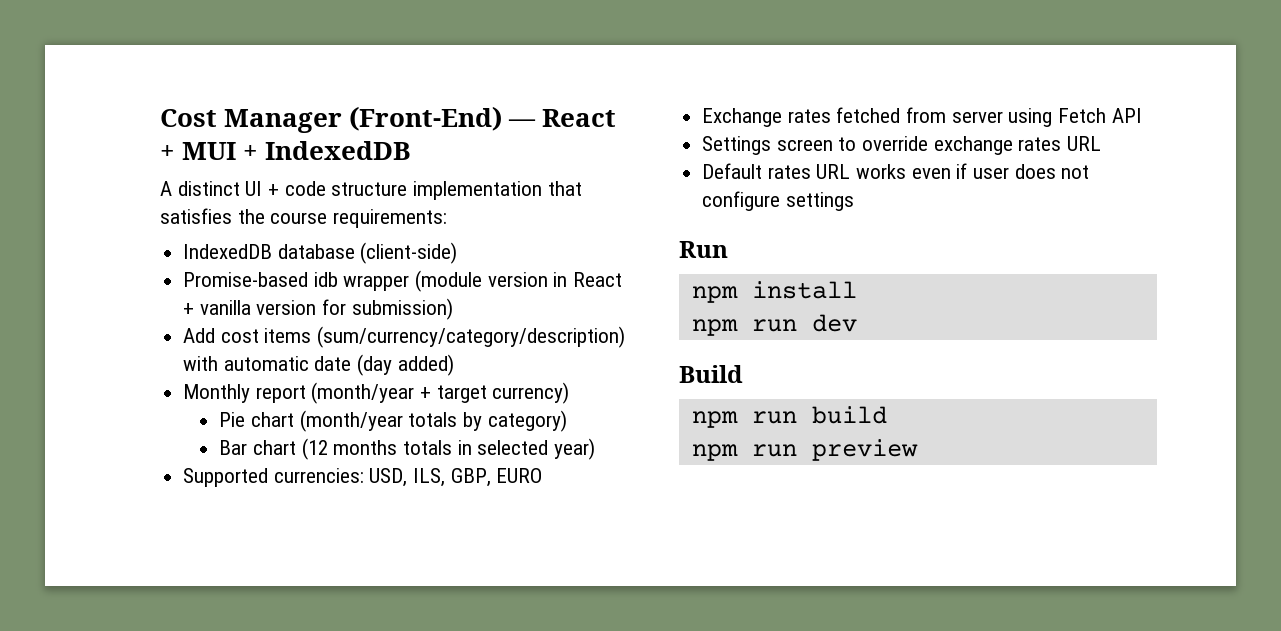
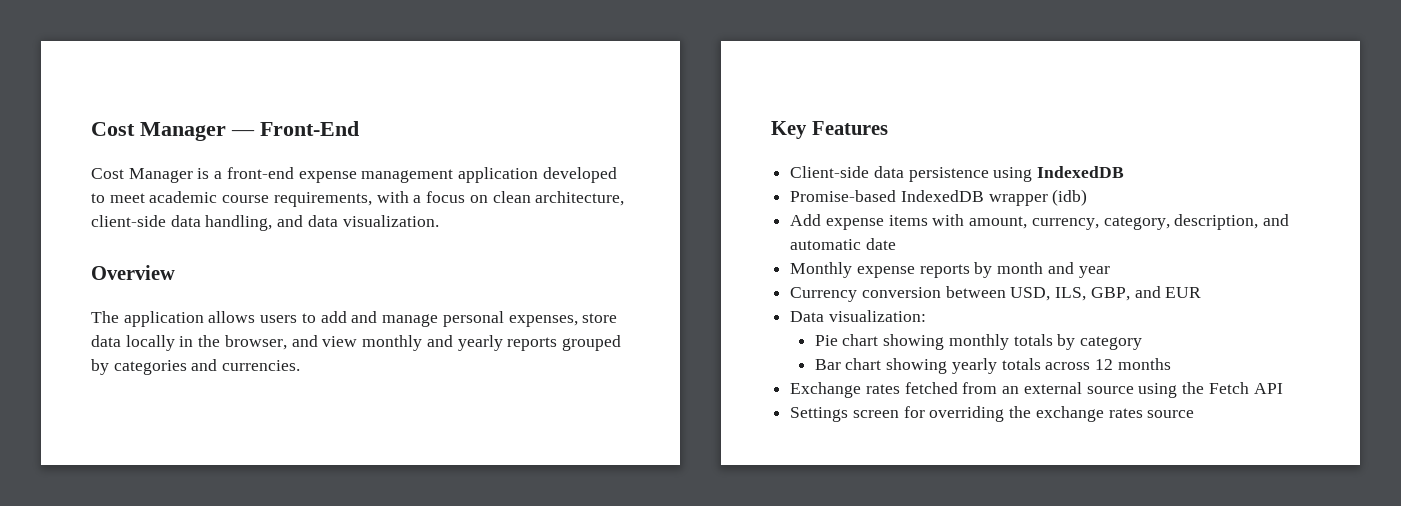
- Cost Manager (Front-End) — React + MUI + IndexedDB
- A distinct UI + code structure implementation that satisfies the course requirements:
- IndexedDB database (client-side)
- Promise-based idb wrapper (module version in React + vanilla version for submission)
- Add cost items (sum/currency/category/description) with automatic date (day added)
+ Cost Manager — Front-End
+ Cost Manager is a front-end expense management application developed to meet academic course requirements, with a focus on clean architecture, client-side data handling, and data visualization.
+ Overview
+ The application allows users to add and manage personal expenses, store data locally in the browser, and view monthly and yearly reports grouped by categories and currencies.
+ Key Features
+ Client-side data persistence using IndexedDB
+ Promise-based IndexedDB wrapper (idb)
+ Add expense items with amount, currency, category, description, and automatic date
- Monthly report (month/year + target currency)
+ Monthly expense reports by month and year
+ Currency conversion between USD, ILS, GBP, and EUR
+ Data visualization:
- Pie chart (month/year totals by category)
+ Pie chart showing monthly totals by category
- Bar chart (12 months totals in selected year)
- Supported currencies: USD, ILS, GBP, EURO
+ Bar chart showing yearly totals across 12 months
- Exchange rates fetched from server using Fetch API
+ Exchange rates fetched from an external source using the Fetch API
- Settings screen to override exchange rates URL
- Default rates URL works even if user does not configure settings
- Run
- npm install
- npm run dev
- Build
- npm run build
- npm run preview
+ Settings screen for overriding the exchange rates source

